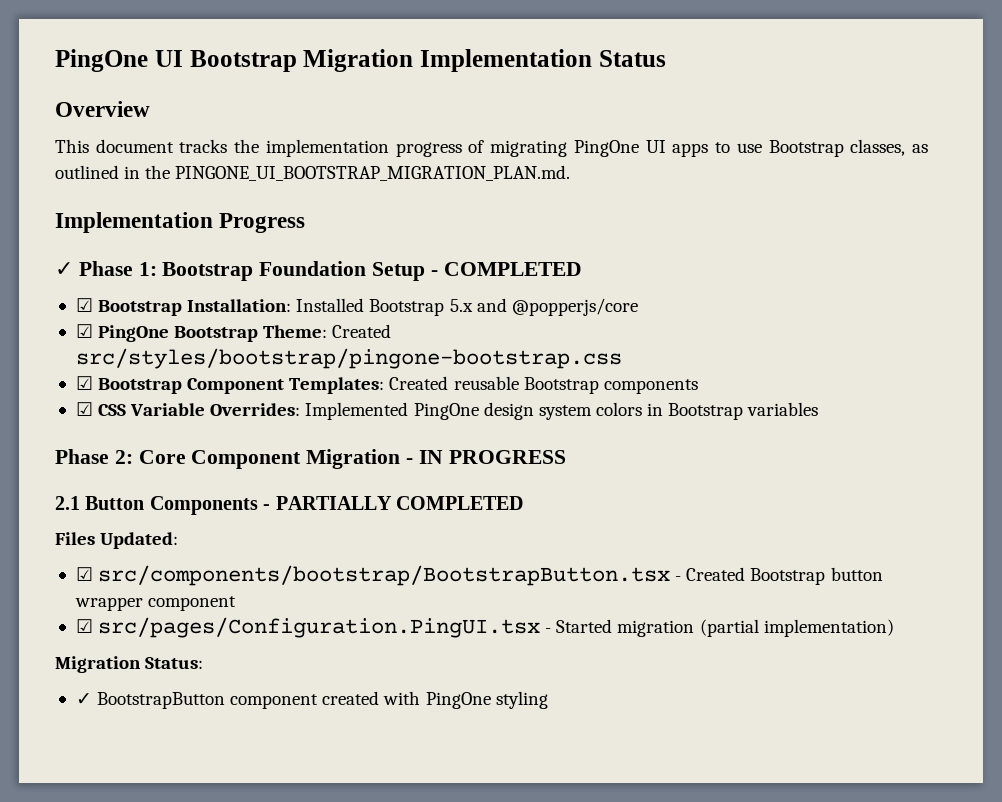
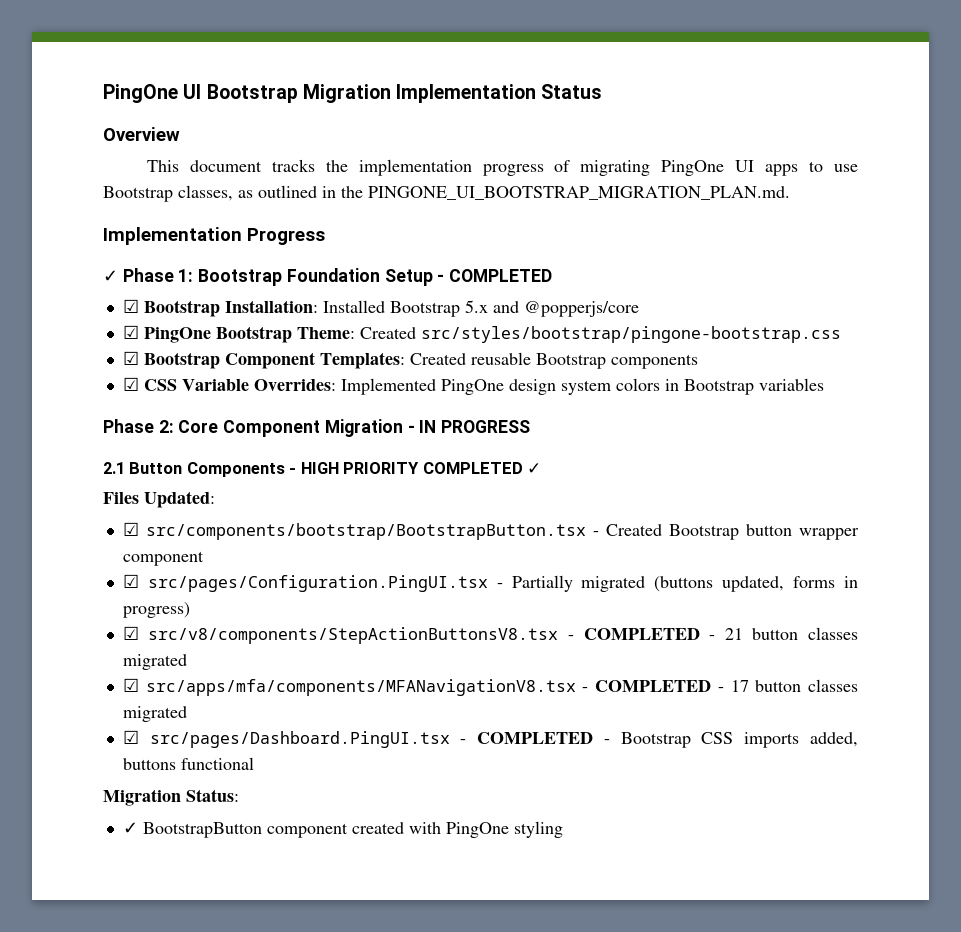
- 2.1 Button Components - PARTIALLY COMPLETED
+ 2.1 Button Components - HIGH PRIORITY COMPLETED ✓
- ☑ src/pages/Configuration.PingUI.tsx - Started migration (partial implementation)
+ ☑ src/pages/Configuration.PingUI.tsx - Partially migrated (buttons updated, forms in progress)
+ ☑ src/v8/components/StepActionButtonsV8.tsx - COMPLETED - 21 button classes migrated
+ ☑ src/apps/mfa/components/MFANavigationV8.tsx - COMPLETED - 17 button classes migrated
+ ☑ src/pages/Dashboard.PingUI.tsx - COMPLETED - Bootstrap CSS imports added, buttons functional

